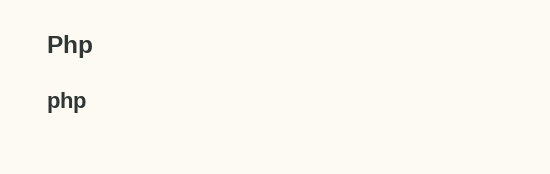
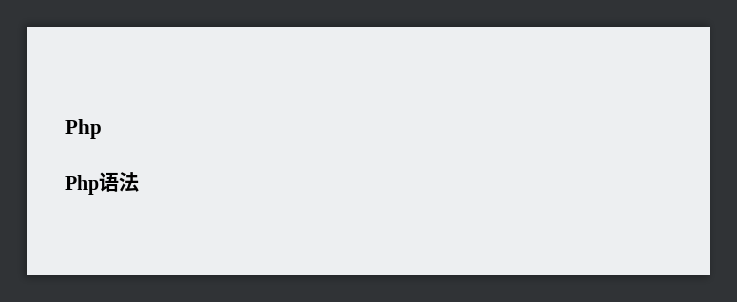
- php
+ Php语法

